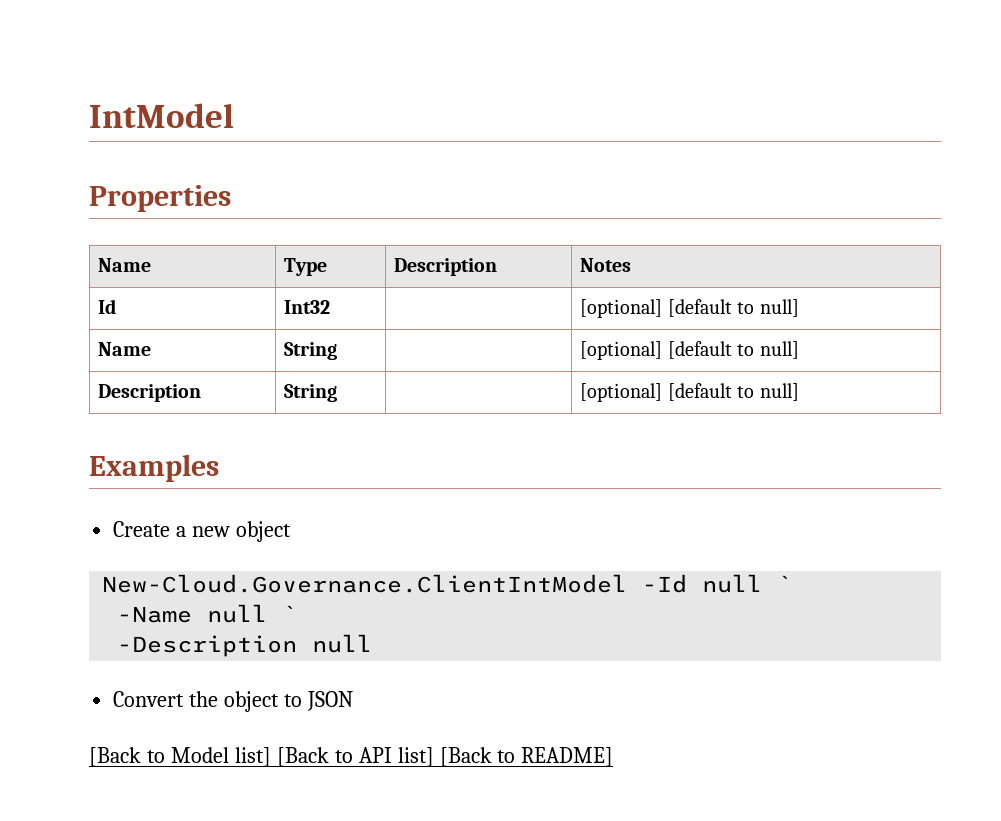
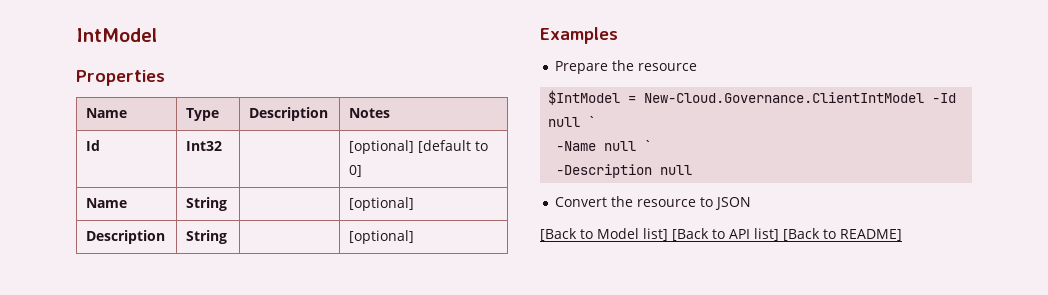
- Id | Int32 | | [optional] [default to null]
+ Id | Int32 | | [optional] [default to 0]
- Name | String | | [optional] [default to null]
+ Name | String | | [optional]
- Description | String | | [optional] [default to null]
+ Description | String | | [optional]
  Examples
- Create a new object
- New-Cloud.Governance.ClientIntModel -Id null `
+ Prepare the resource
+ $IntModel = New-Cloud.Governance.ClientIntModel -Id null `
- Convert the object to JSON
+ Convert the resource to JSON

